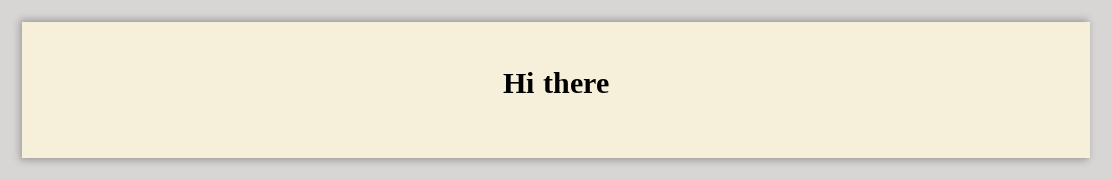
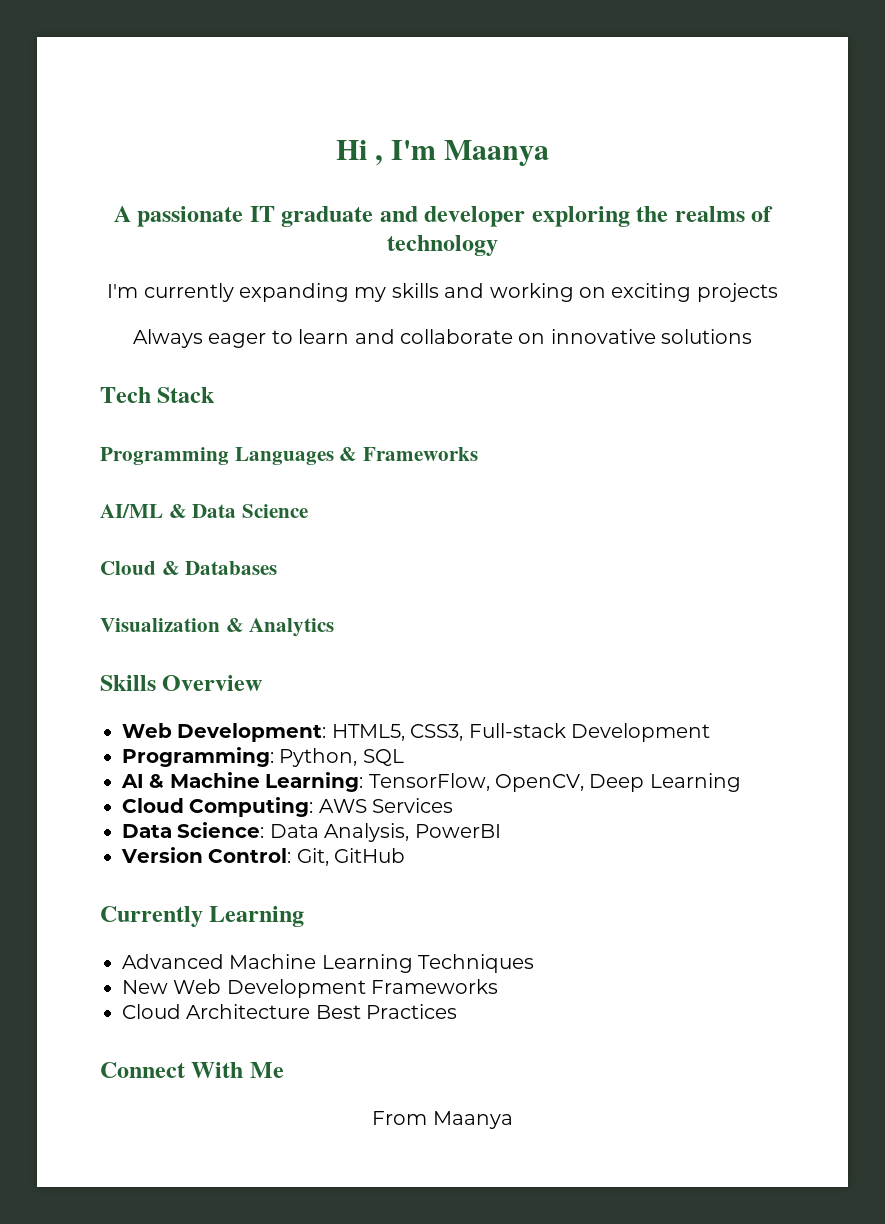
- Hi there
+ Hi , I'm Maanya
+ A passionate IT graduate and developer exploring the realms of technology
+ I'm currently expanding my skills and working on exciting projects
+ Always eager to learn and collaborate on innovative solutions
+ Tech Stack
+ Programming Languages & Frameworks
+ AI/ML & Data Science
+ Cloud & Databases
+ Visualization & Analytics
+ Skills Overview
+ Web Development: HTML5, CSS3, Full-stack Development
+ Programming: Python, SQL
+ AI & Machine Learning: TensorFlow, OpenCV, Deep Learning
+ Cloud Computing: AWS Services
+ Data Science: Data Analysis, PowerBI
+ Version Control: Git, GitHub
+ Currently Learning
+ Advanced Machine Learning Techniques
+ New Web Development Frameworks
+ Cloud Architecture Best Practices
+ Connect With Me
+ From Maanya

